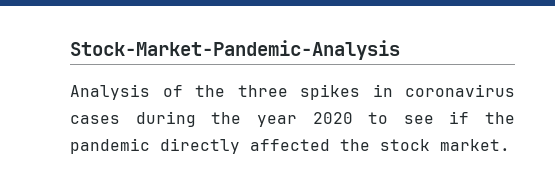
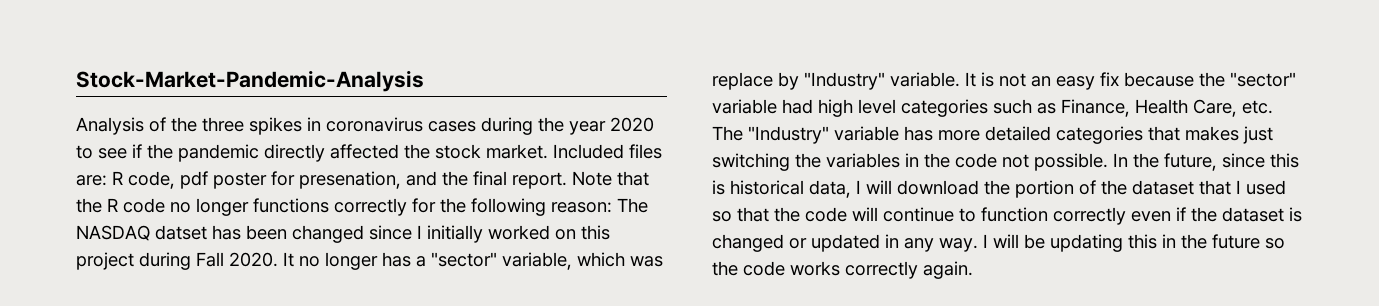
+ Included files are: R code, pdf poster for presenation, and the final report. Note that the R code no longer functions correctly for the following reason: The NASDAQ datset has been changed since I initially worked on this project during Fall 2020. It no longer has a "sector" variable, which was replace by "Industry" variable. It is not an easy fix because the "sector" variable had high level categories such as Finance, Health Care, etc. The "Industry" variable has more detailed categories that makes just switching the variables in the code not possible. In the future, since this is historical data, I will download the portion of the dataset that I used so that the code will continue to function correctly even if the dataset is changed or updated in any way. I will be updating this in the future so the code works correctly again.

